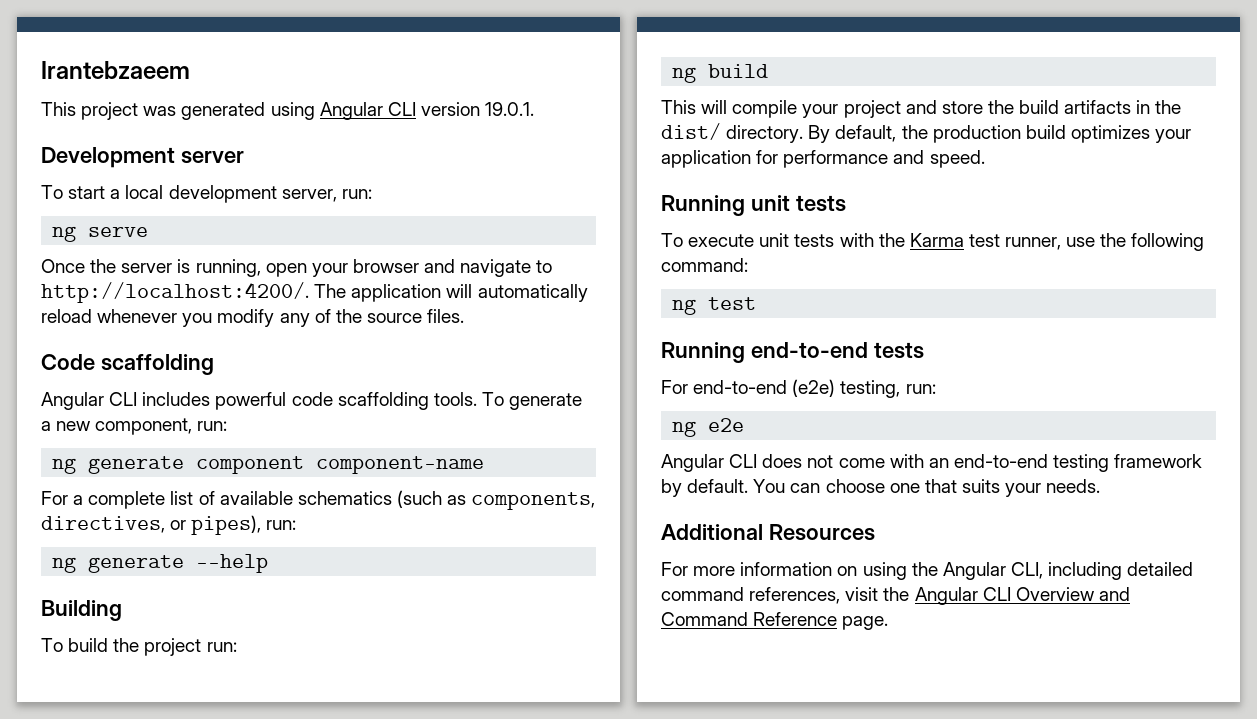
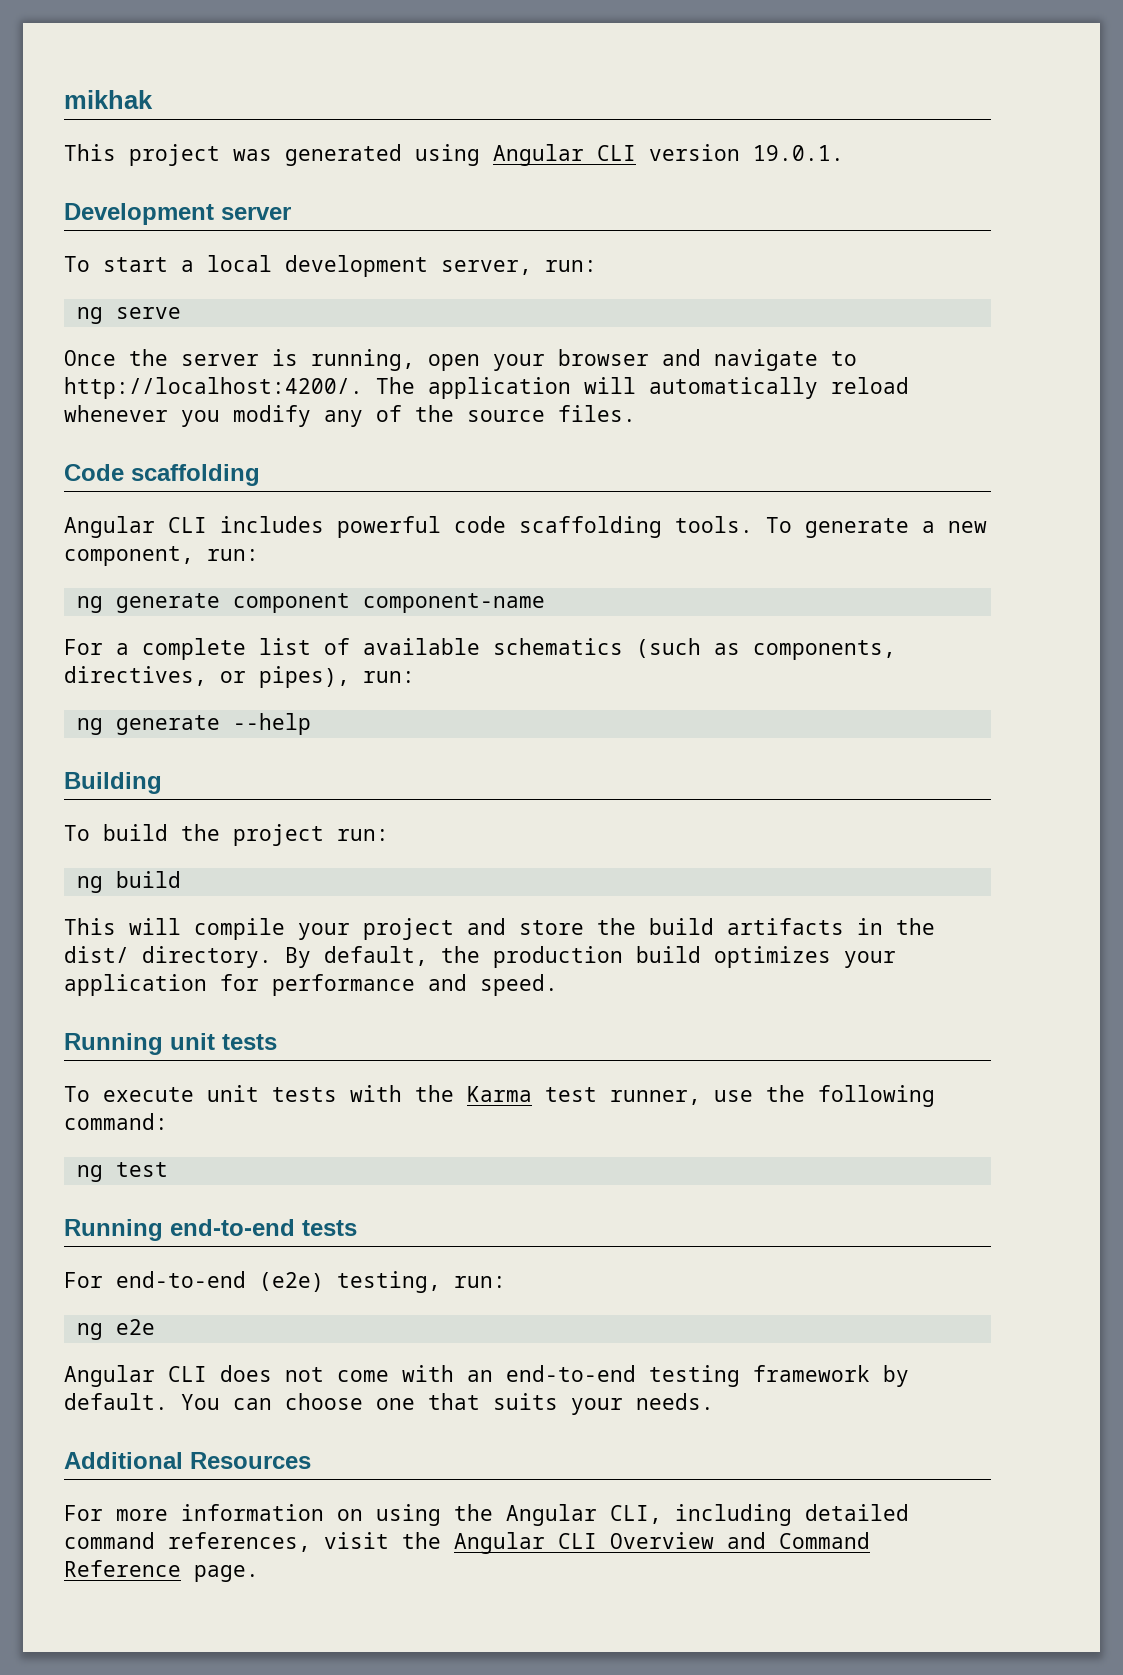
- Irantebzaeem
+ mikhak

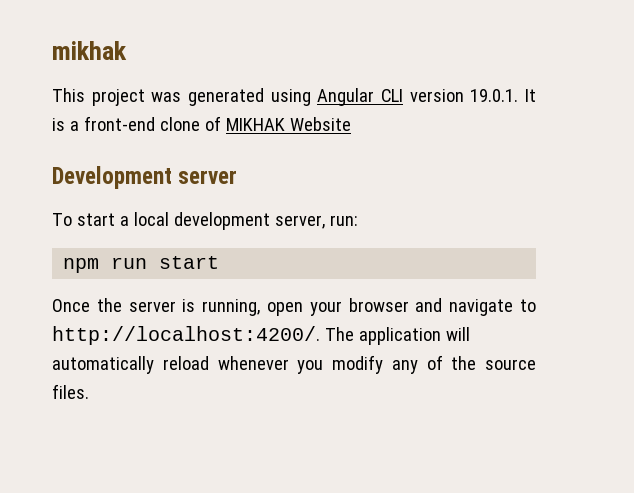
- This project was generated using Angular CLI version 19.0.1.
+ This project was generated using Angular CLI version 19.0.1. It is a front-end clone of MIKHAK Website
- ng serve
+ npm run start
- Code scaffolding
- Angular CLI includes powerful code scaffolding tools. To generate a new component, run:
- ng generate component component-name
- For a complete list of available schematics (such as components, directives, or pipes), run:
- ng generate --help
- Building
- To build the project run:
- ng build
- This will compile your project and store the build artifacts in the dist/ directory. By default, the production build optimizes your application for performance and speed.
- Running unit tests
- To execute unit tests with the Karma test runner, use the following command:
- ng test
- Running end-to-end tests
- For end-to-end (e2e) testing, run:
- ng e2e
- Angular CLI does not come with an end-to-end testing framework by default. You can choose one that suits your needs.
- Additional Resources
- For more information on using the Angular CLI, including detailed command references, visit the Angular CLI Overview and Command Reference page.

